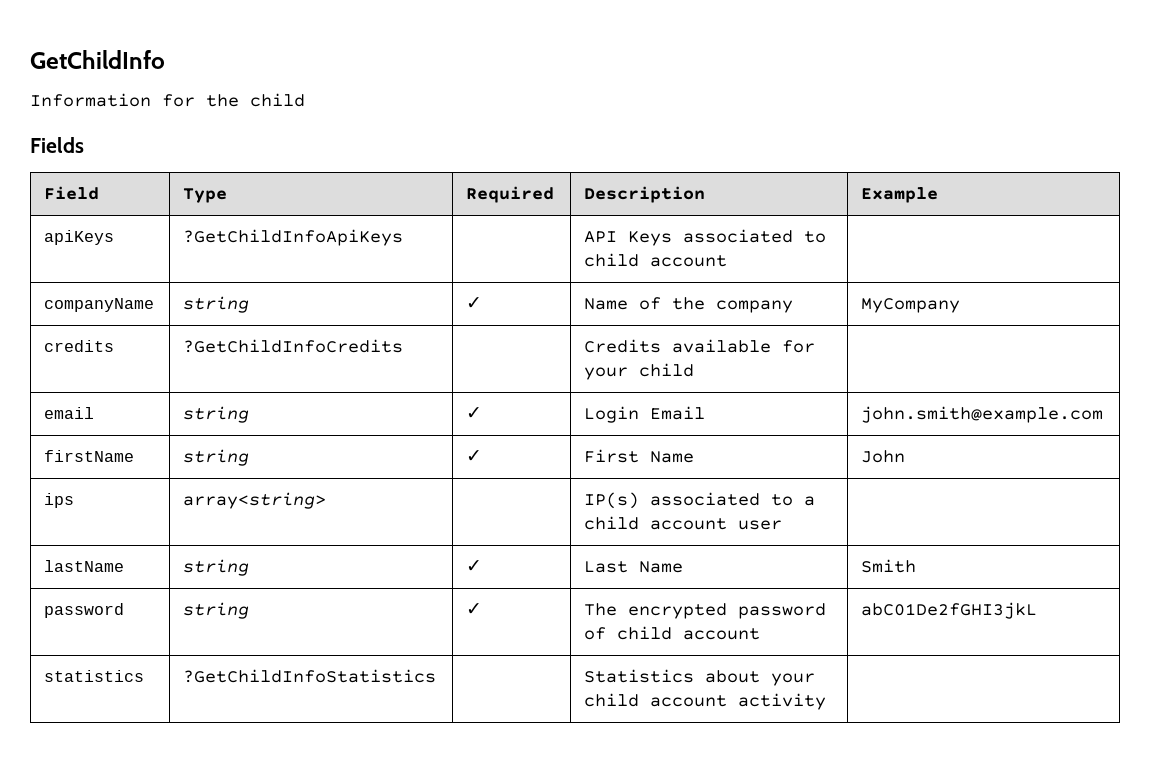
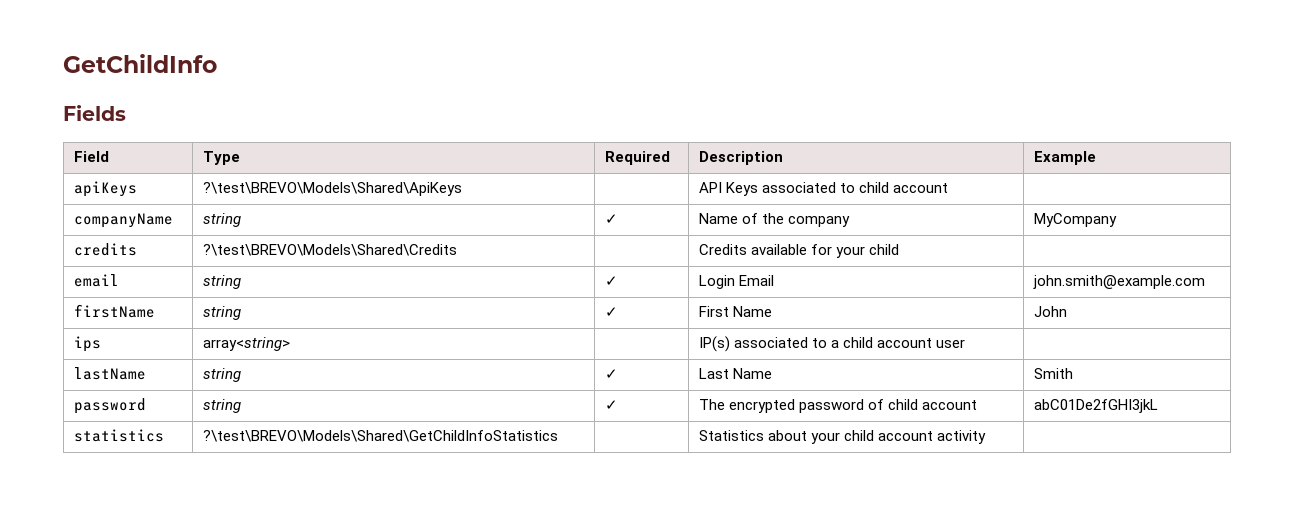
- Information for the child
- apiKeys | ?GetChildInfoApiKeys | | API Keys associated to child account |
+ apiKeys | ?\test\BREVO\Models\Shared\ApiKeys | | API Keys associated to child account |
- credits | ?GetChildInfoCredits | | Credits available for your child |
+ credits | ?\test\BREVO\Models\Shared\Credits | | Credits available for your child |
- statistics | ?GetChildInfoStatistics | | Statistics about your child account activity |
+ statistics | ?\test\BREVO\Models\Shared\GetChildInfoStatistics | | Statistics about your child account activity |

